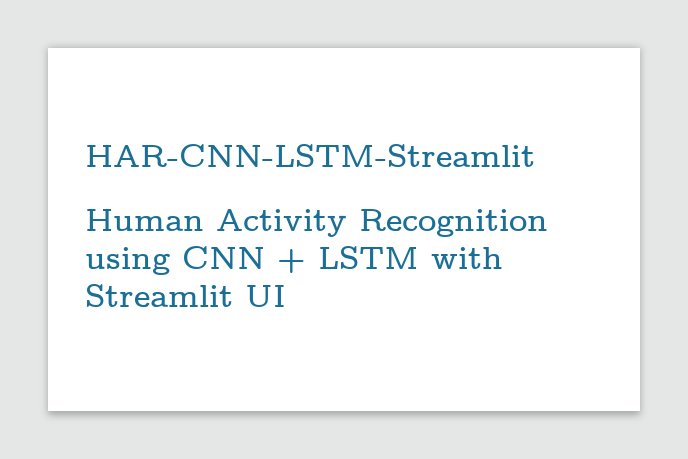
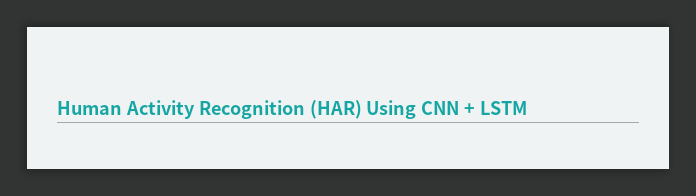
- HAR-CNN-LSTM-Streamlit
- Human Activity Recognition using CNN + LSTM with Streamlit UI
+ Human Activity Recognition (HAR) Using CNN + LSTM

